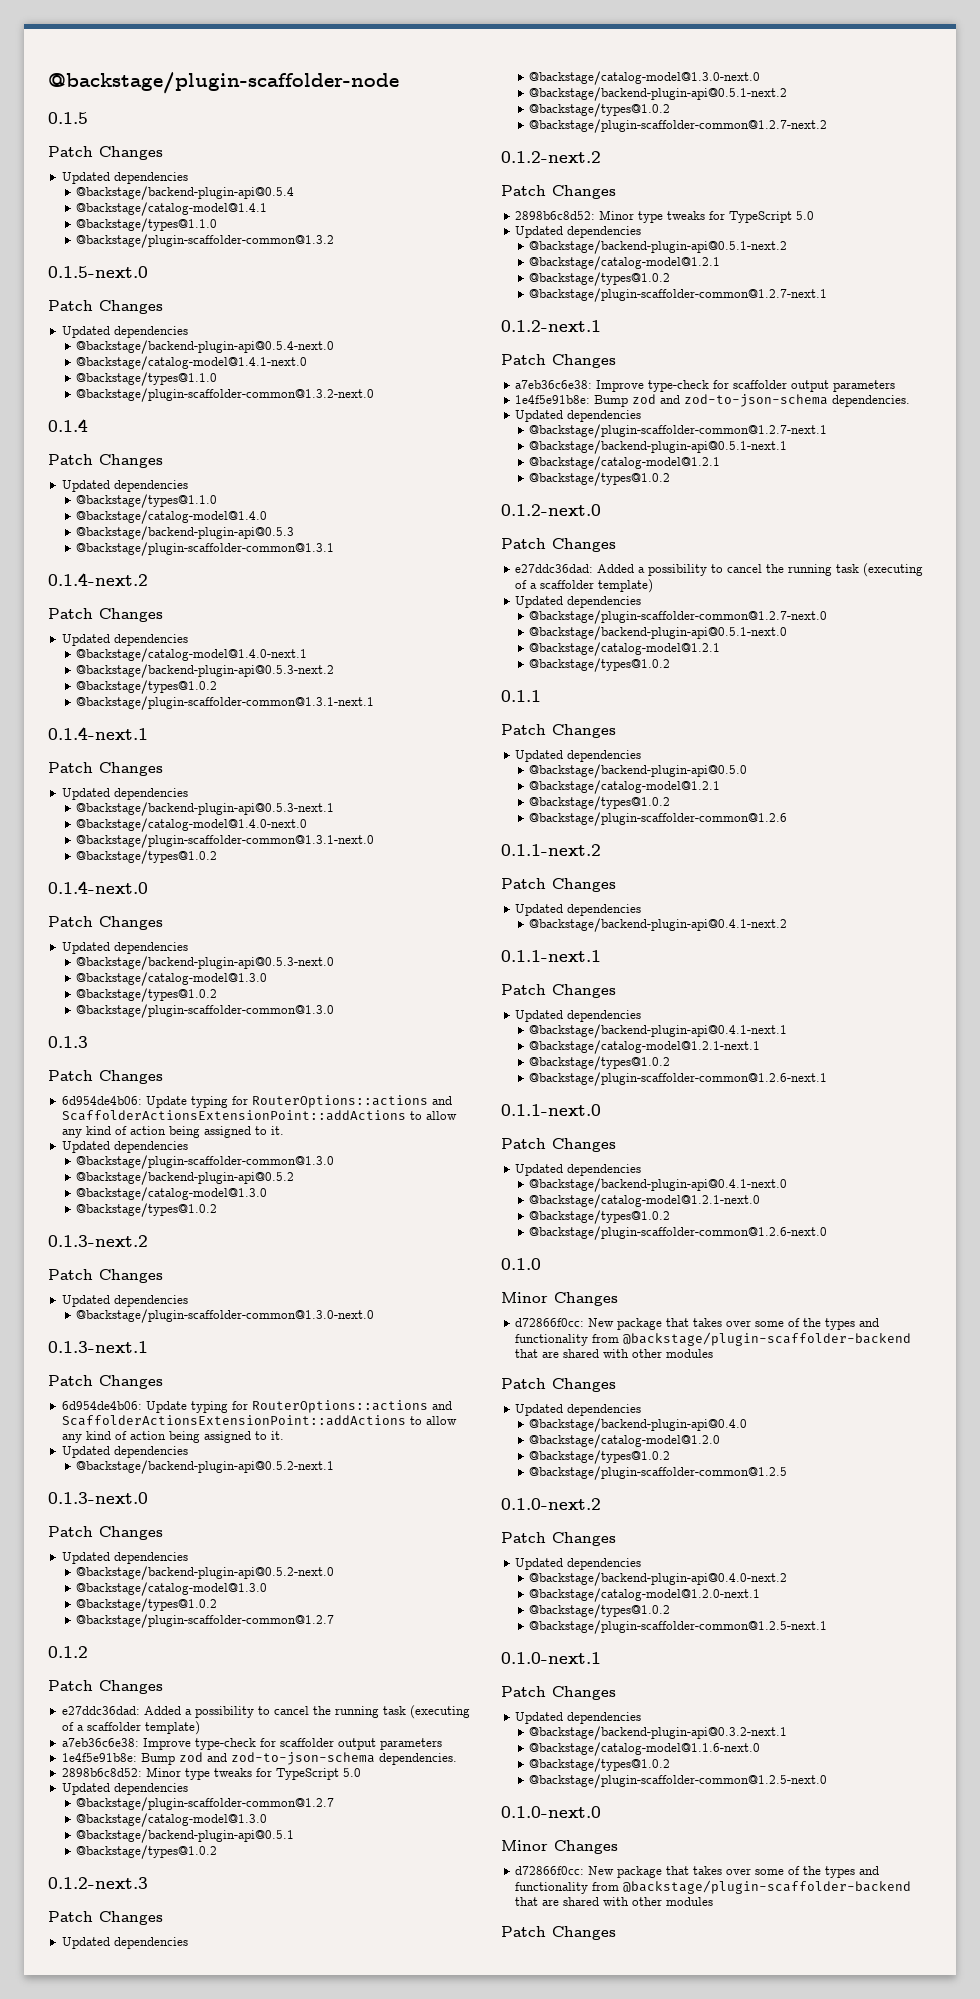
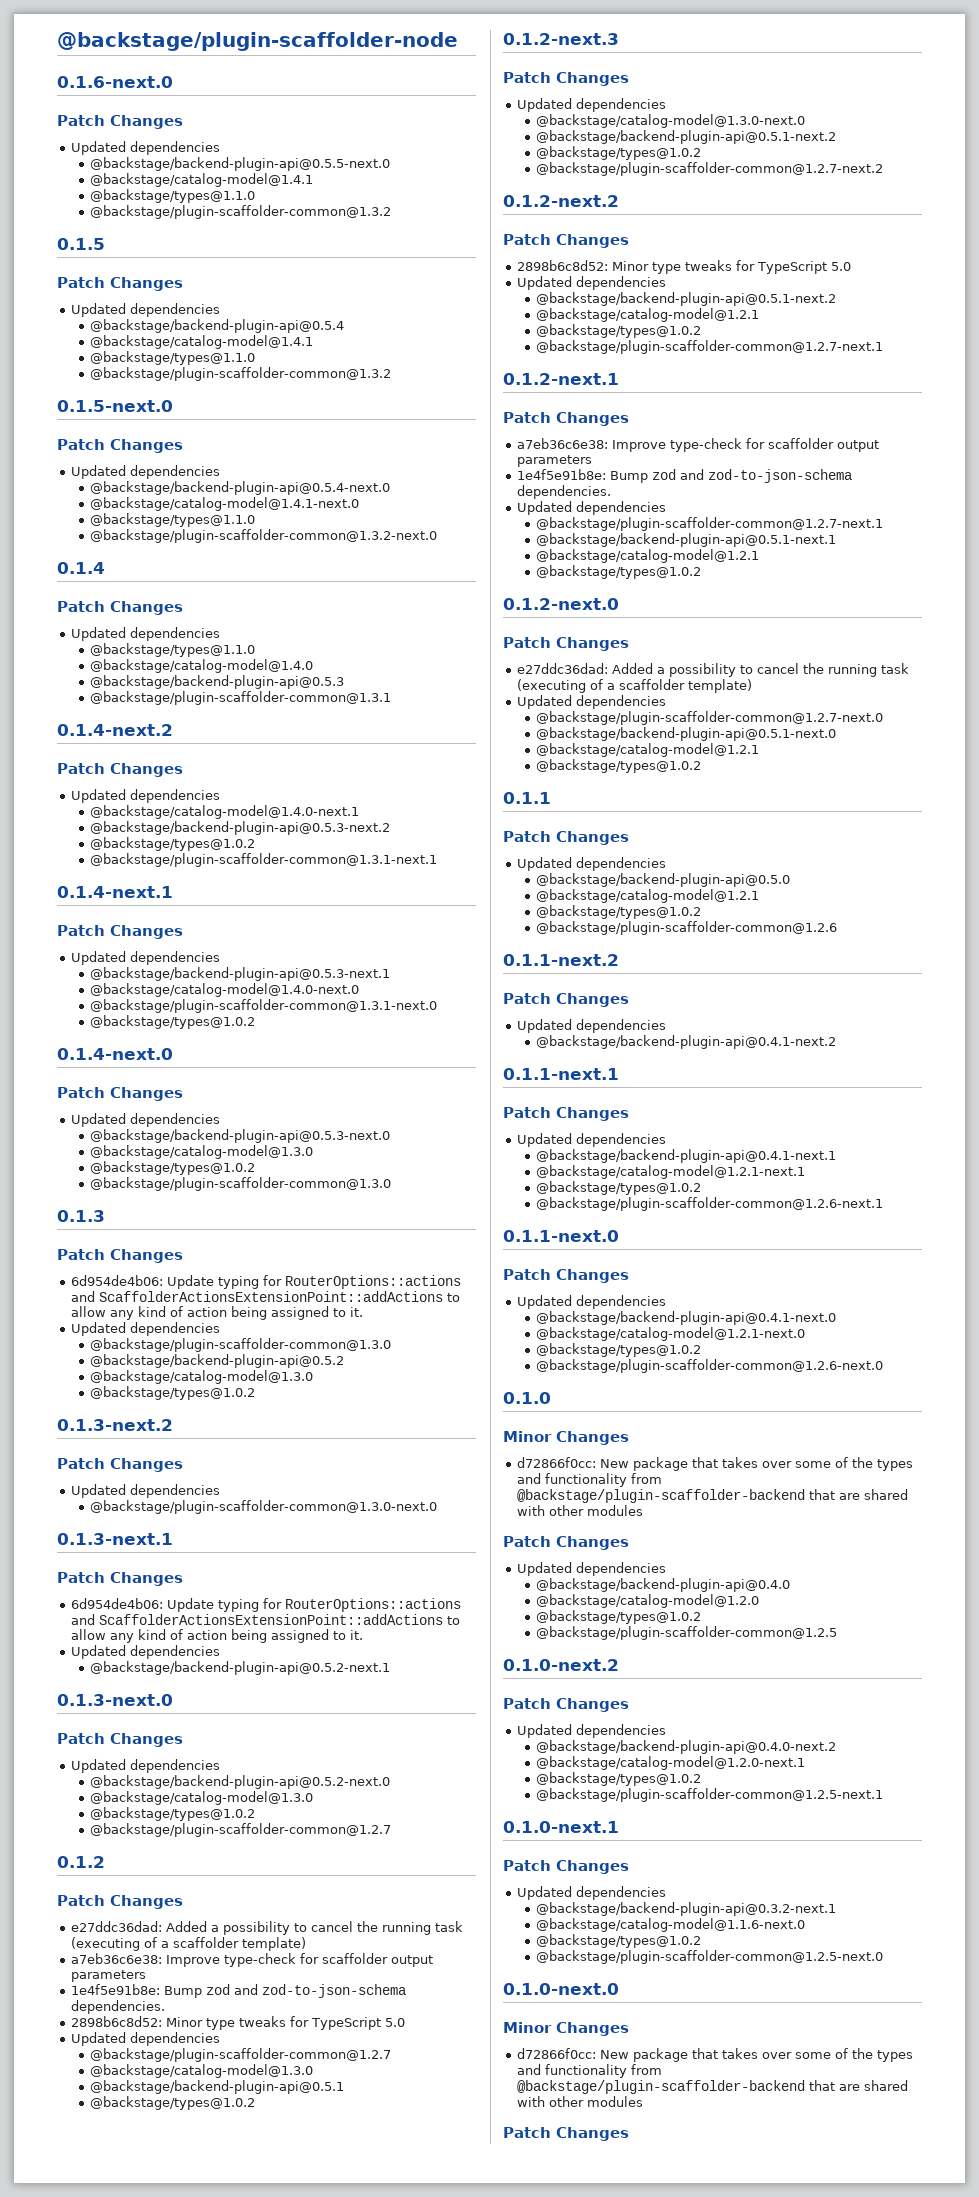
+ 0.1.6-next.0
+ Patch Changes
+ Updated dependencies
+ @backstage/backend-plugin-api@0.5.5-next.0
+ @backstage/catalog-model@1.4.1
+ @backstage/types@1.1.0
+ @backstage/plugin-scaffolder-common@1.3.2

